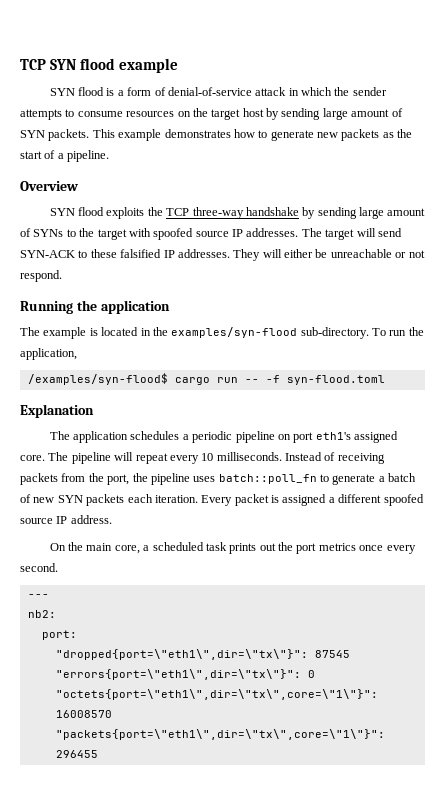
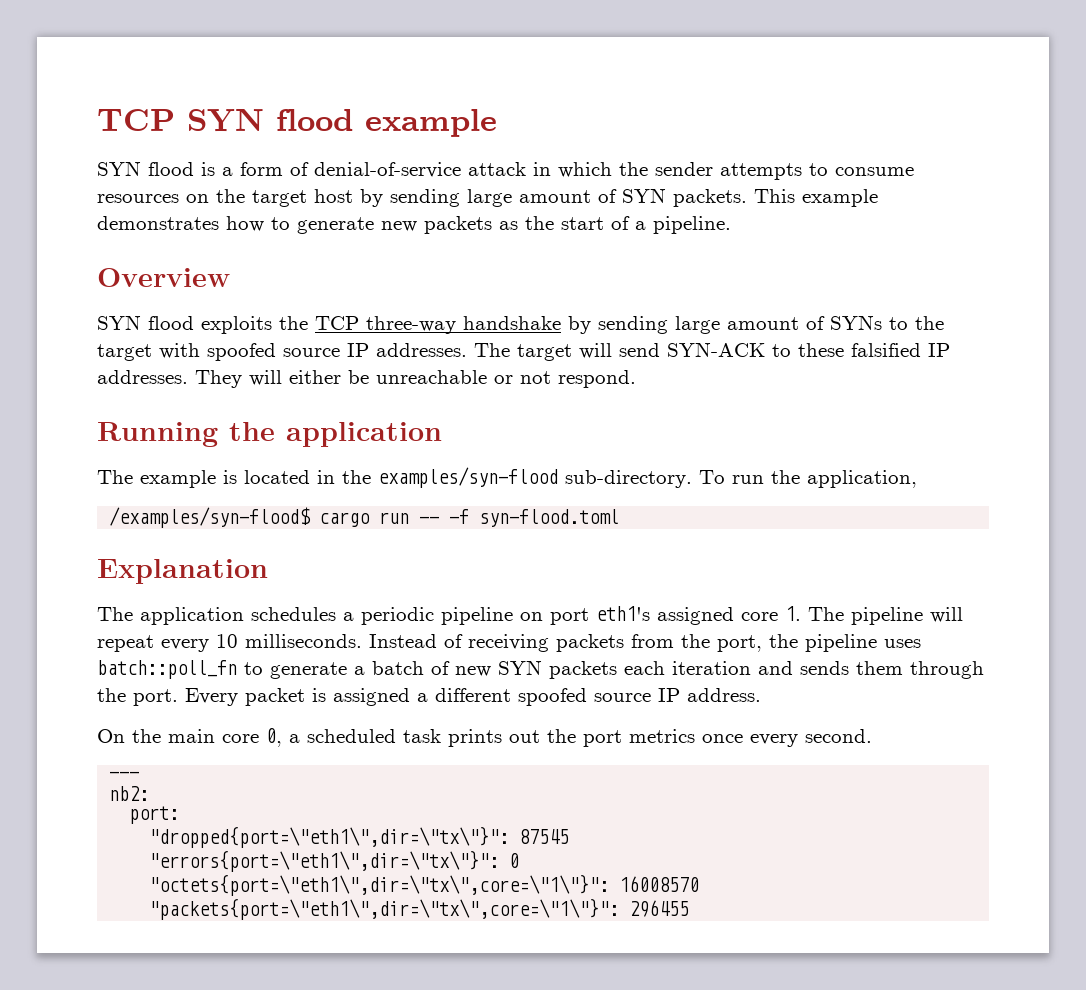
- The application schedules a periodic pipeline on port eth1's assigned core. The pipeline will repeat every 10 milliseconds.
+ The application schedules a periodic pipeline on port eth1's assigned core 1. The pipeline will repeat every 10 milliseconds.
- Instead of receiving packets from the port, the pipeline uses batch::poll_fn to generate a batch of new SYN packets each iteration.
+ Instead of receiving packets from the port, the pipeline uses batch::poll_fn to generate a batch of new SYN packets each iteration and sends them through the port.
- On the main core, a scheduled task prints out the port metrics once every second.
+ On the main core 0, a scheduled task prints out the port metrics once every second.

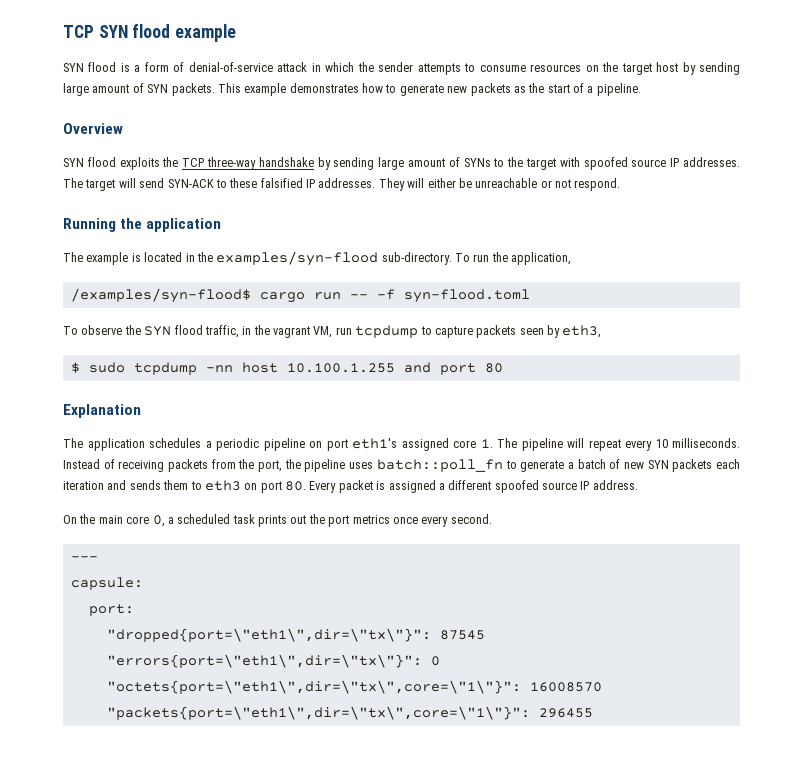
+ To observe the SYN flood traffic, in the vagrant VM, run tcpdump to capture packets seen by eth3,
+ $ sudo tcpdump -nn host 10.100.1.255 and port 80
- Instead of receiving packets from the port, the pipeline uses batch::poll_fn to generate a batch of new SYN packets each iteration and sends them through the port. Every packet is assigned a different spoofed source IP address.
+ Instead of receiving packets from the port, the pipeline uses batch::poll_fn to generate a batch of new SYN packets each iteration and sends them to eth3 on port 80. Every packet is assigned a different spoofed source IP address.
- nb2:
+ capsule:

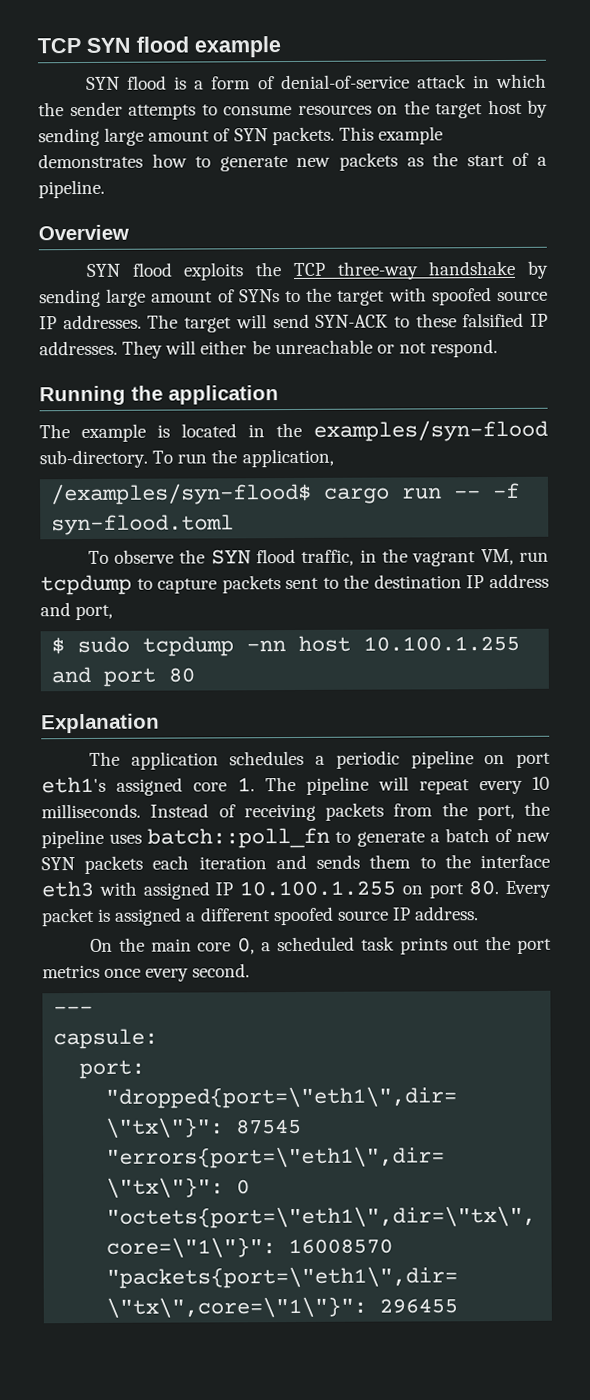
- To observe the SYN flood traffic, in the vagrant VM, run tcpdump to capture packets seen by eth3,
+ To observe the SYN flood traffic, in the vagrant VM, run tcpdump to capture packets sent to the destination IP address and port,
- Instead of receiving packets from the port, the pipeline uses batch::poll_fn to generate a batch of new SYN packets each iteration and sends them to eth3 on port 80. Every packet is assigned a different spoofed source IP address.
+ Instead of receiving packets from the port, the pipeline uses batch::poll_fn to generate a batch of new SYN packets each iteration and sends them to the interface eth3 with assigned IP 10.100.1.255 on port 80. Every packet is assigned a different spoofed source IP address.

